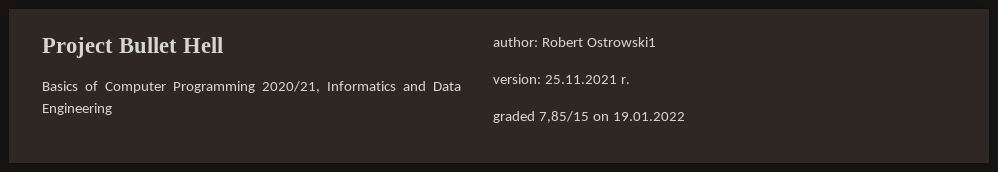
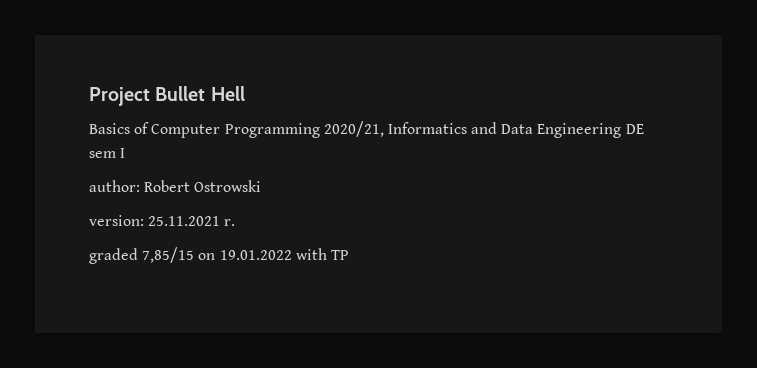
- Basics of Computer Programming 2020/21, Informatics and Data Engineering
+ Basics of Computer Programming 2020/21, Informatics and Data Engineering DE sem I
- author: Robert Ostrowski1
+ author: Robert Ostrowski
- graded 7,85/15 on 19.01.2022
+ graded 7,85/15 on 19.01.2022 with TP

